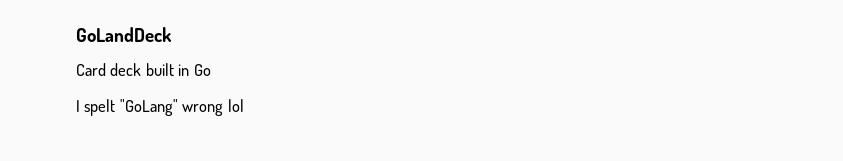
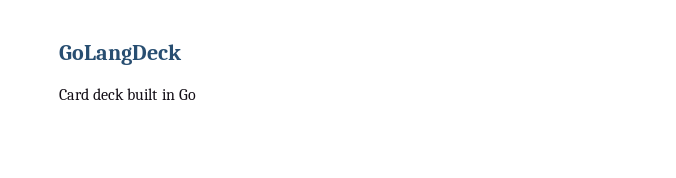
- GoLandDeck
+ GoLangDeck
- I spelt "GoLang" wrong lol

